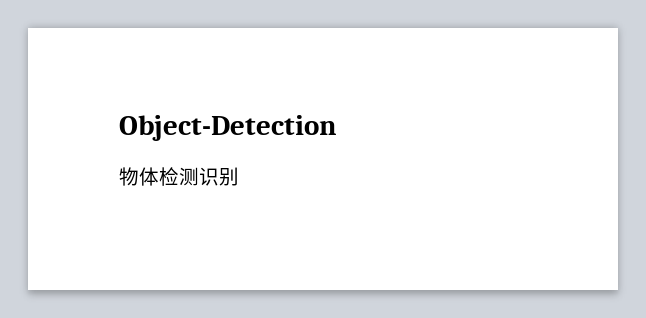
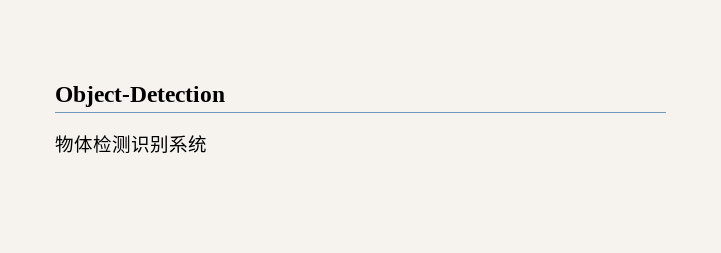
- 物体检测识别
+ 物体检测识别系统

